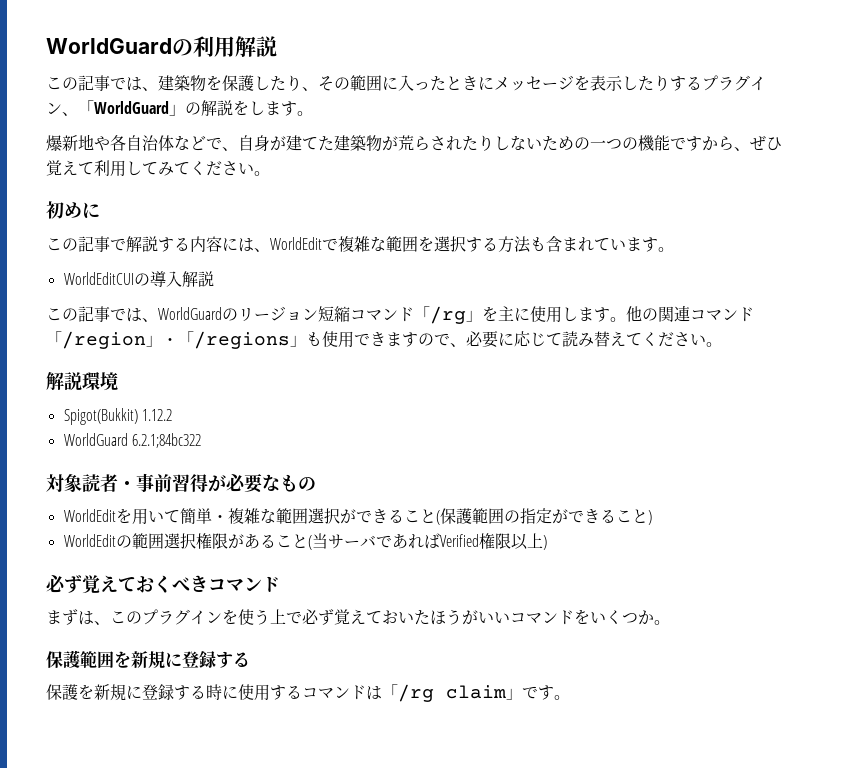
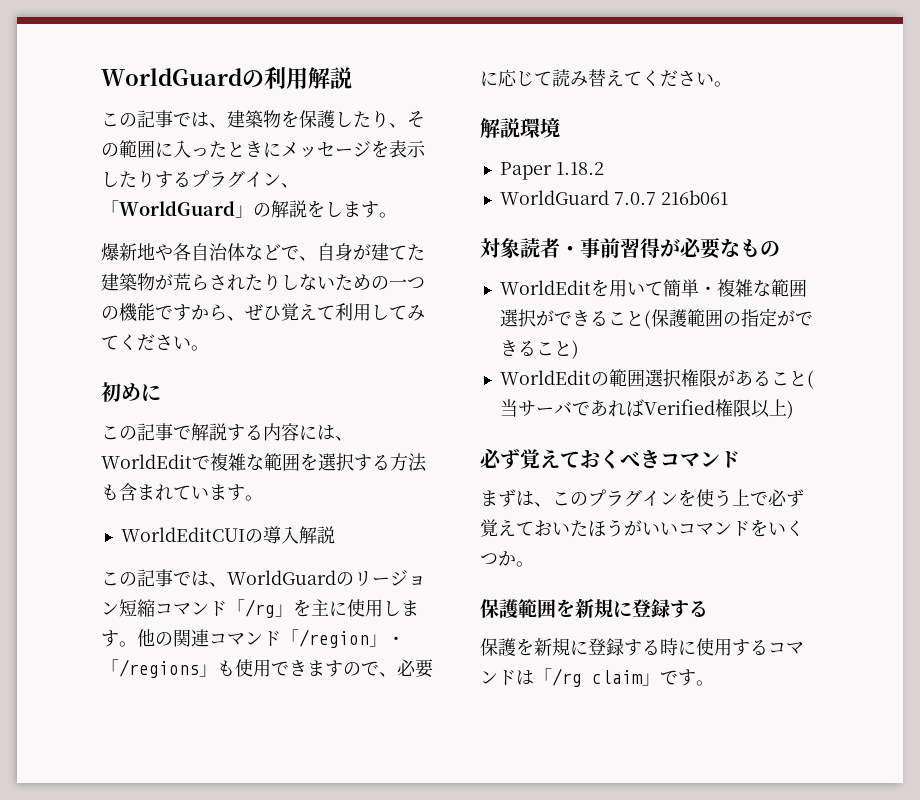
- Spigot(Bukkit) 1.12.2
- WorldGuard 6.2.1;84bc322
+ Paper 1.18.2
+ WorldGuard 7.0.7 216b061

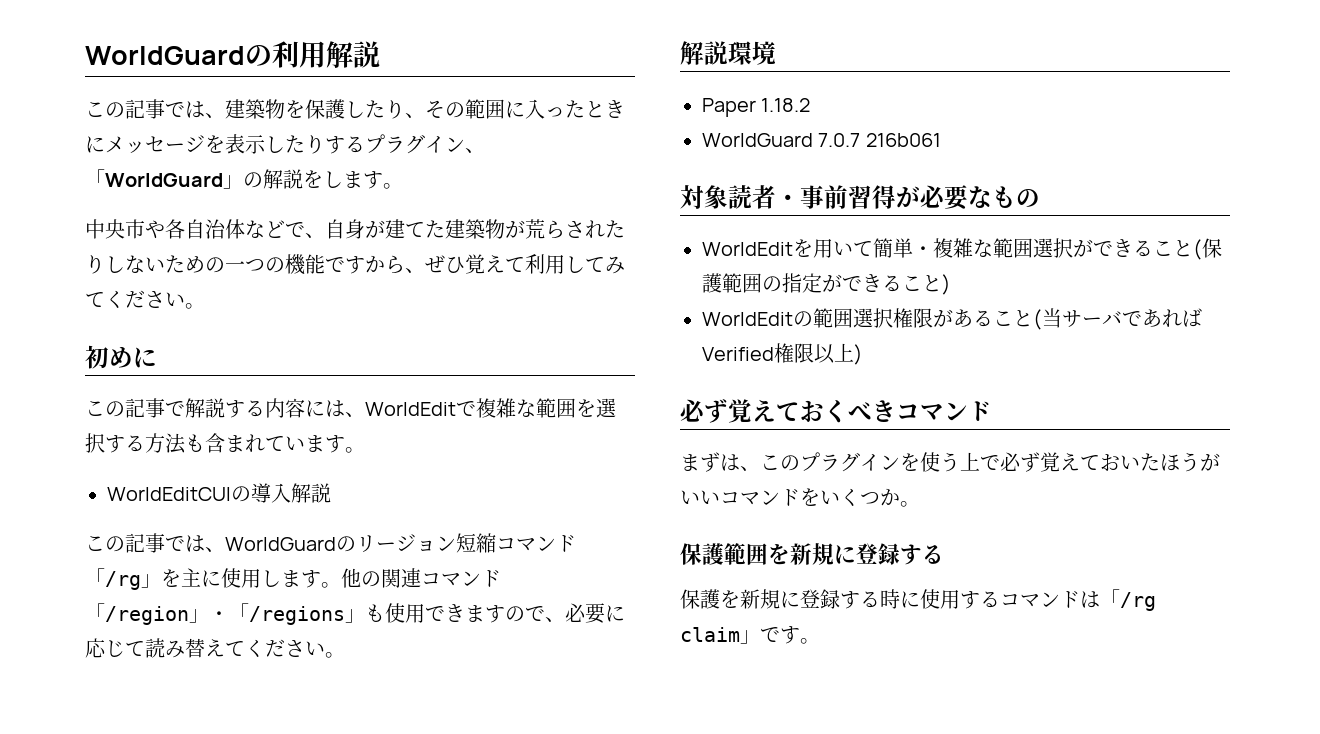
- 爆新地や各自治体などで、自身が建てた建築物が荒らされたりしないための一つの機能ですから、ぜひ覚えて利用してみてください。
+ 中央市や各自治体などで、自身が建てた建築物が荒らされたりしないための一つの機能ですから、ぜひ覚えて利用してみてください。

